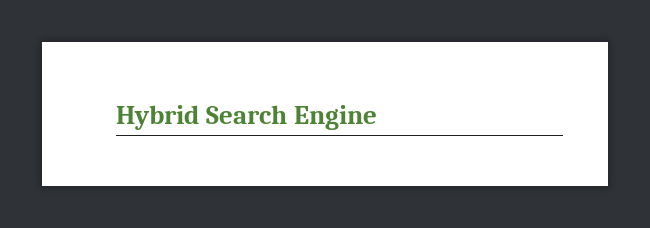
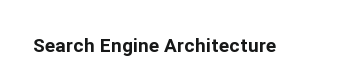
- Hybrid Search Engine
+ Search Engine Architecture

